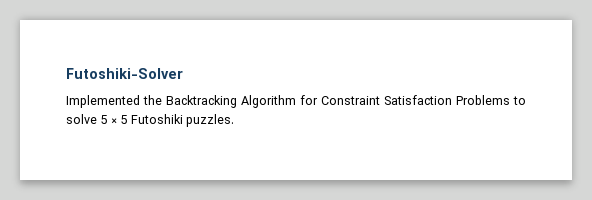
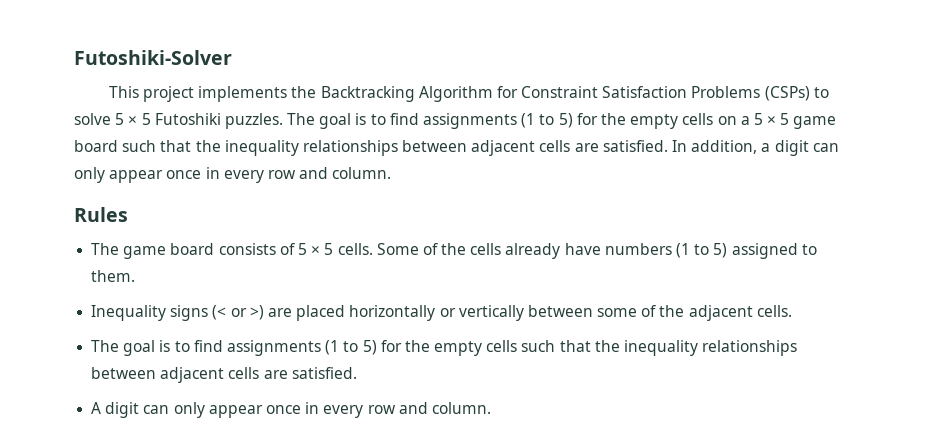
- Implemented the Backtracking Algorithm for Constraint Satisfaction Problems to solve 5 × 5 Futoshiki puzzles.
+ This project implements the Backtracking Algorithm for Constraint Satisfaction Problems (CSPs) to solve 5 × 5 Futoshiki puzzles.
+ The goal is to find assignments (1 to 5) for the empty cells on a 5 × 5 game board such that the inequality relationships between adjacent cells are satisfied. In addition, a digit can only appear once in every row and column.
+ Rules
+ The game board consists of 5 × 5 cells. Some of the cells already have numbers (1 to 5) assigned to them.
+ Inequality signs (< or >) are placed horizontally or vertically between some of the adjacent cells.
+ The goal is to find assignments (1 to 5) for the empty cells such that the inequality relationships between adjacent cells are satisfied.
+ A digit can only appear once in every row and column.

